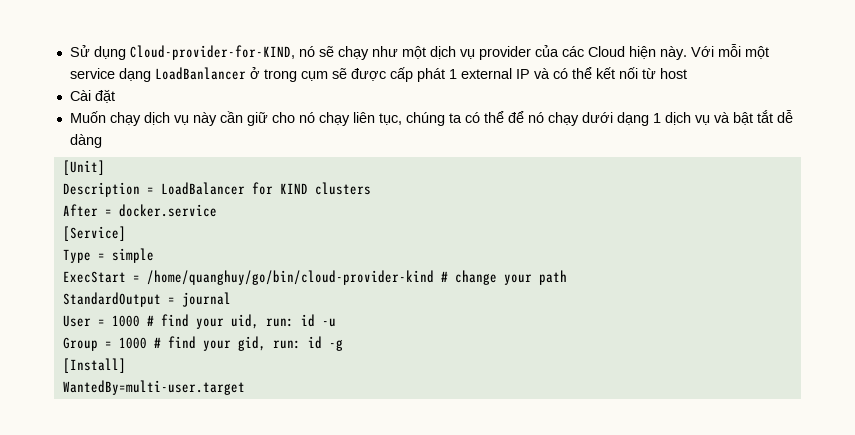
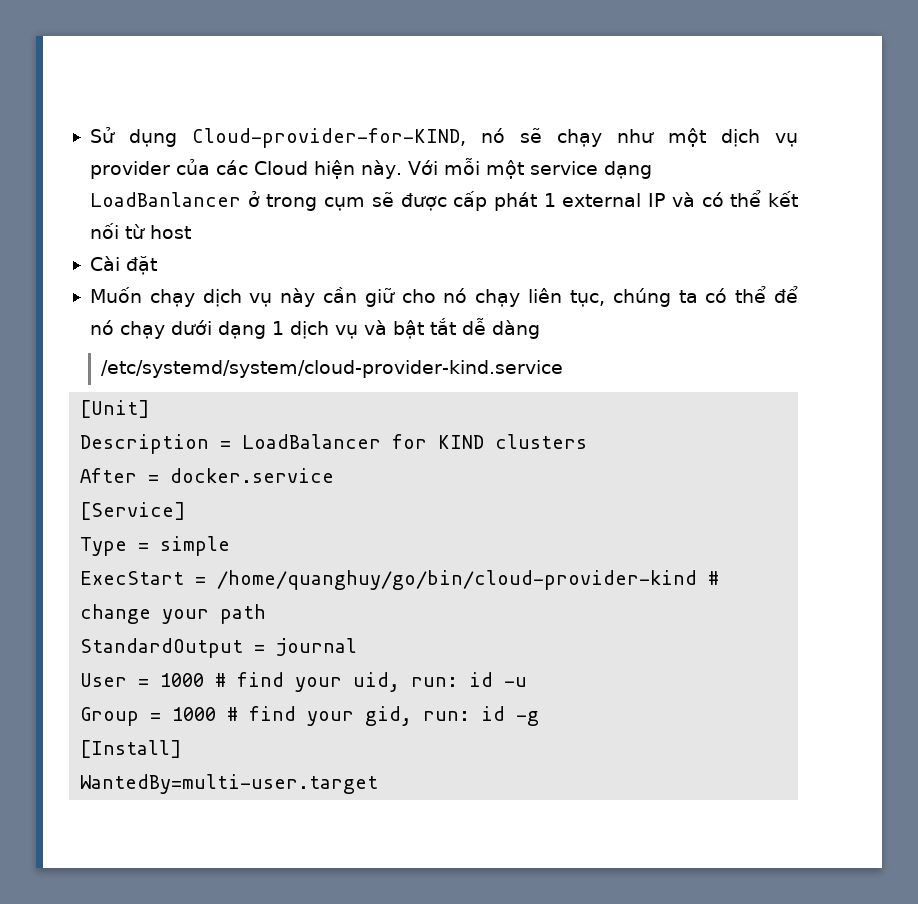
+ /etc/systemd/system/cloud-provider-kind.service

